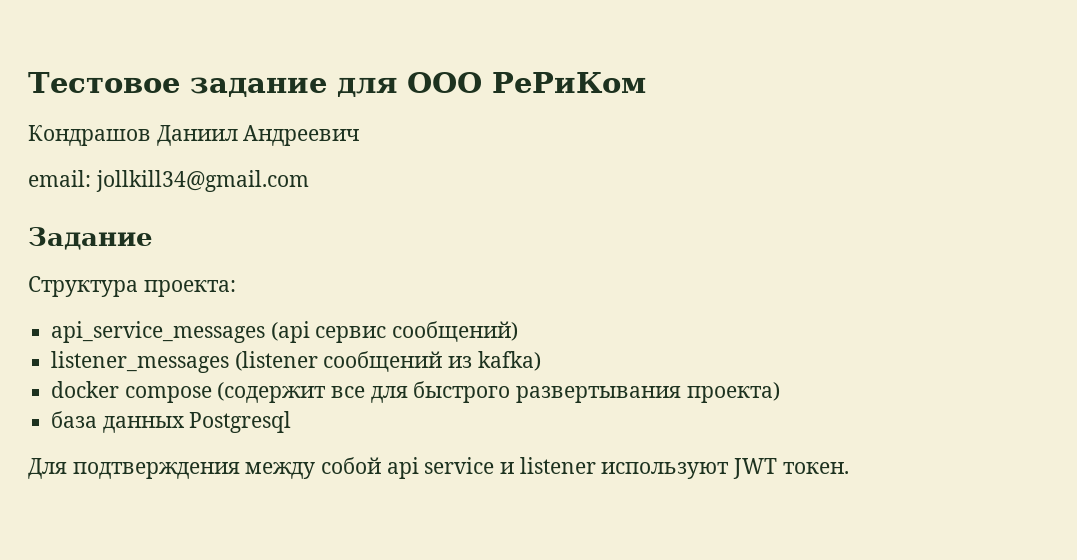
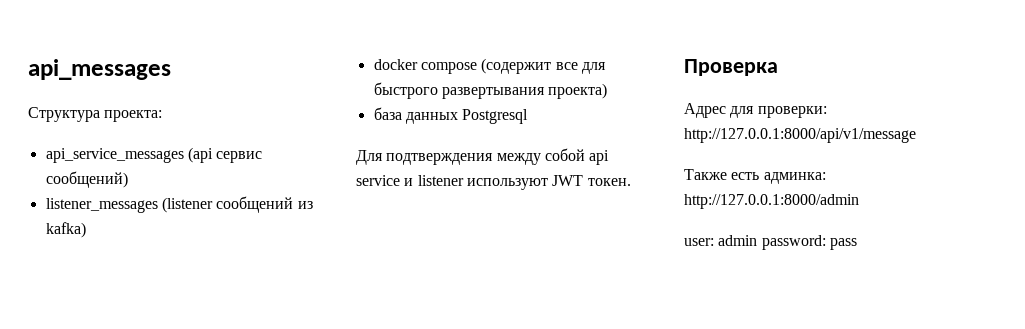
- Тестовое задание для ООО РеРиКом
- Кондрашов Даниил Андреевич
- email: jollkill34@gmail.com
- Задание
+ api_messages
+ Проверка
+ Адрес для проверки: http://127.0.0.1:8000/api/v1/message
+ Также есть админка: http://127.0.0.1:8000/admin
+ user: admin password: pass

